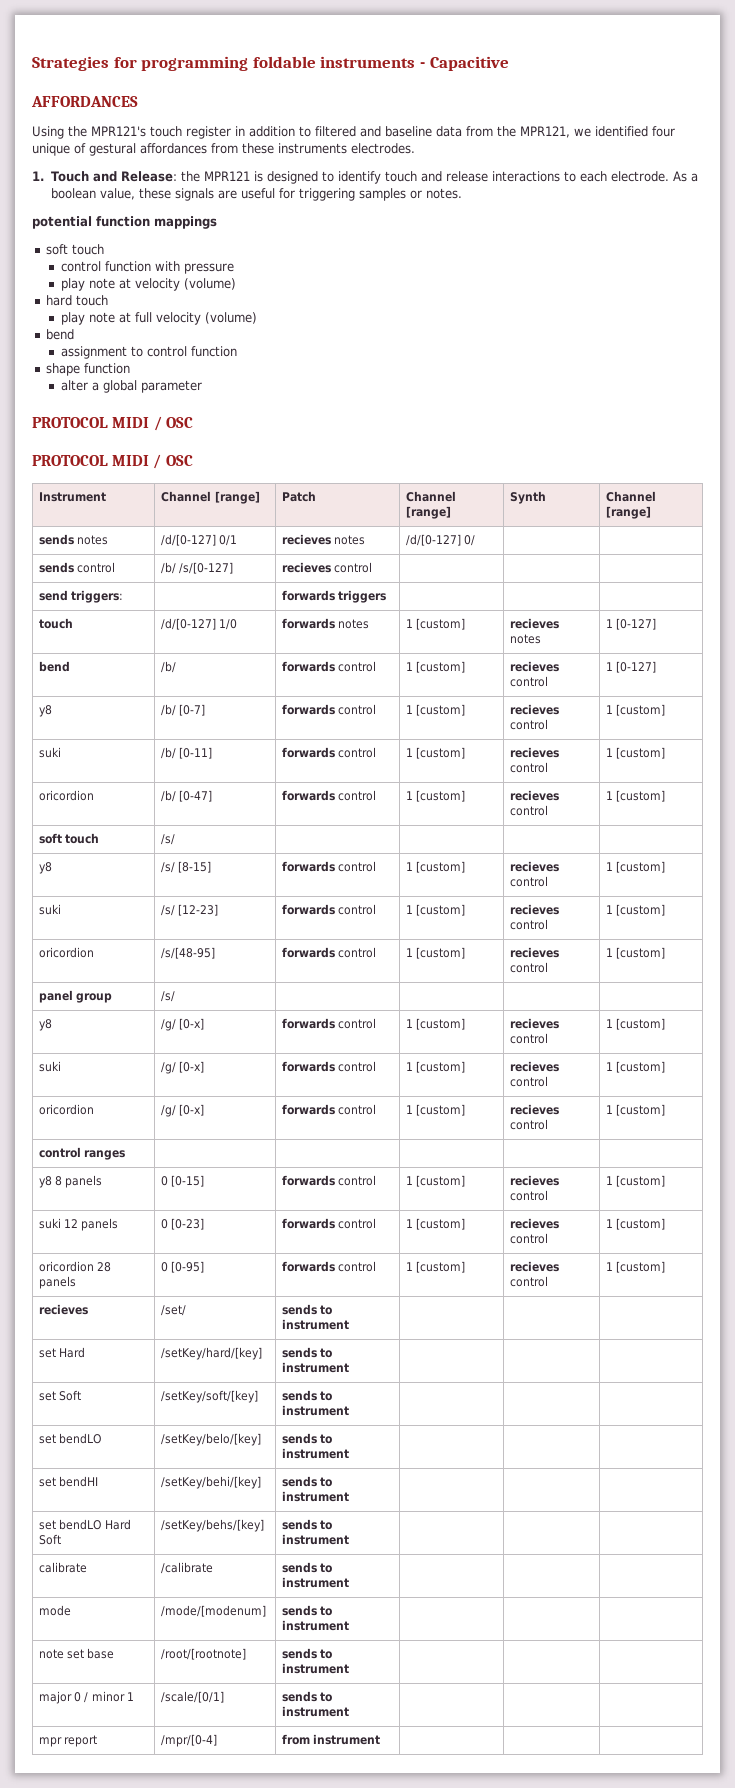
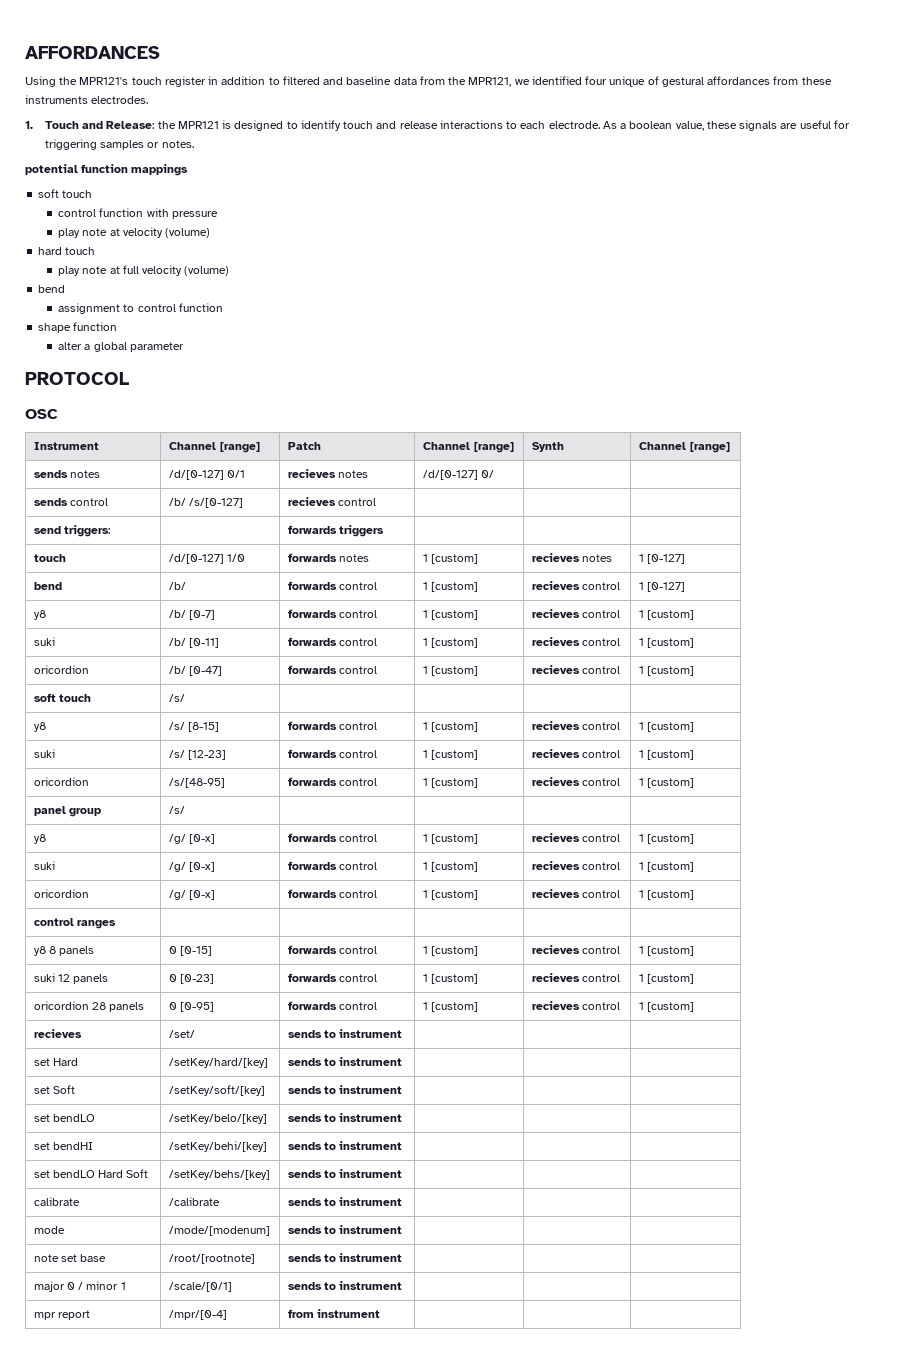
- Strategies for programming foldable instruments - Capacitive
  alter a global parameter
- PROTOCOL MIDI / OSC
- PROTOCOL MIDI / OSC
+ PROTOCOL
+ OSC

